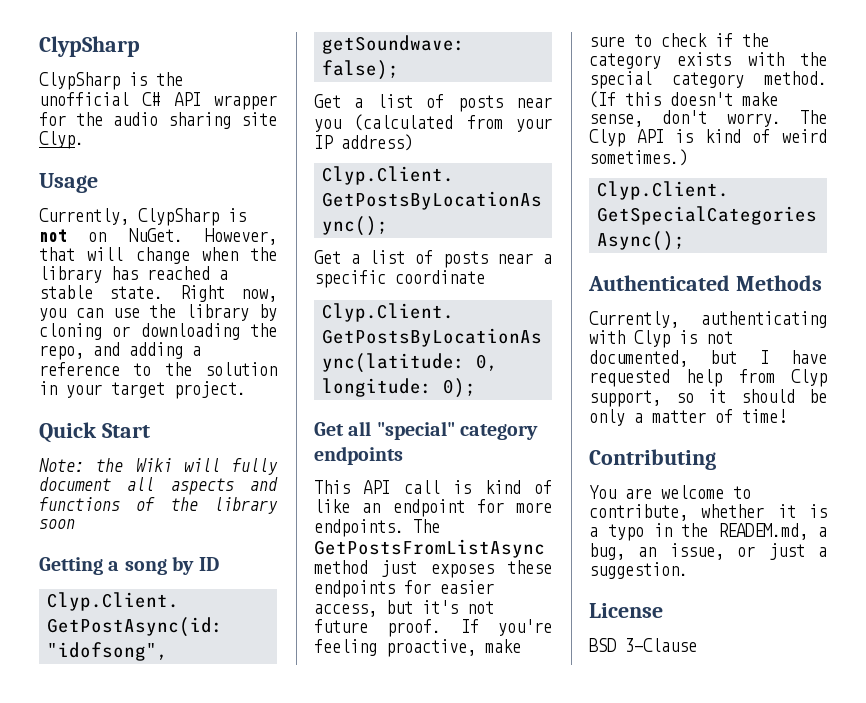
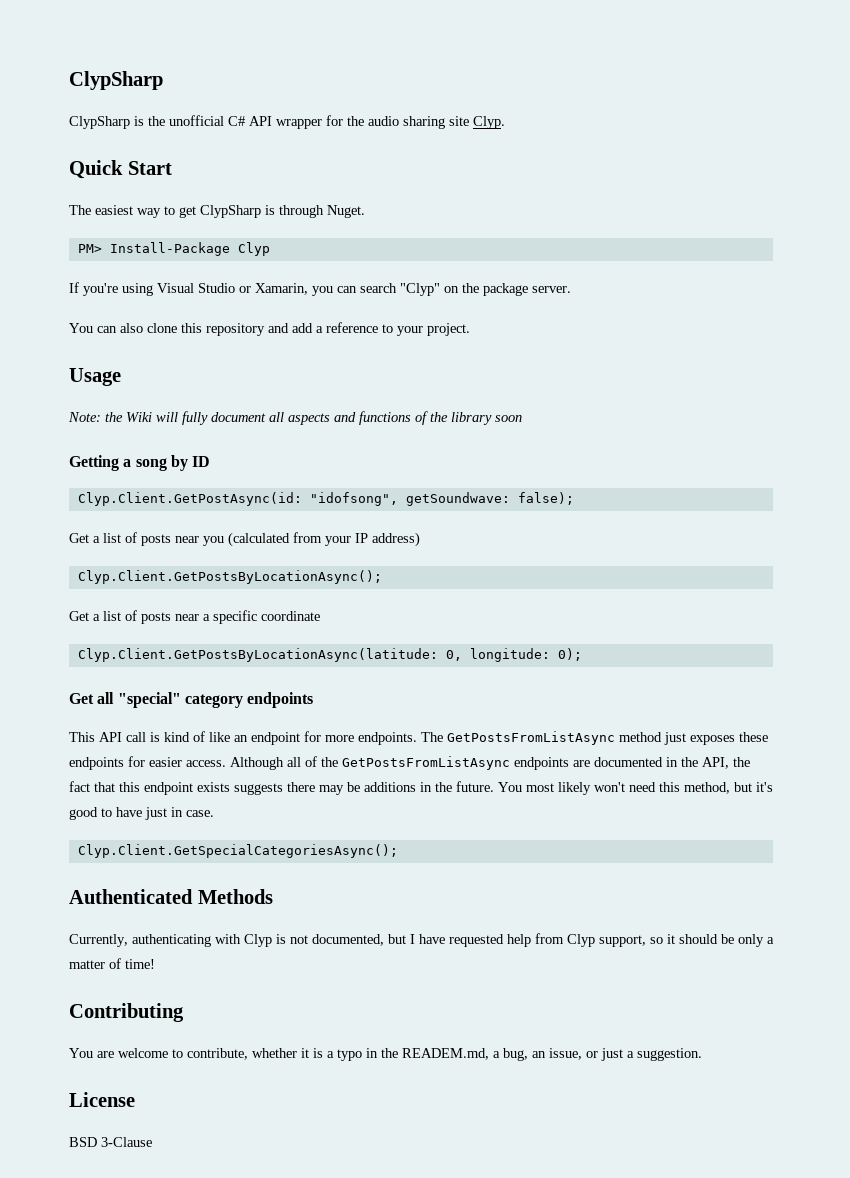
- Usage
- Currently, ClypSharp is not on NuGet. However, that will change when the library has reached a stable state. Right now, you can use the library by cloning or downloading the repo, and adding a reference to the solution in your target project.
+ Quick Start
+ The easiest way to get ClypSharp is through Nuget.
+ PM> Install-Package Clyp
+ If you're using Visual Studio or Xamarin, you can search "Clyp" on the package server.
+ You can also clone this repository and add a reference to your project.
- Quick Start
+ Usage
- The GetPostsFromListAsync method just exposes these endpoints for easier access, but it's not future proof. If you're feeling proactive, make sure to check if the category exists with the special category method. (If this doesn't make sense, don't worry. The Clyp API is kind of weird sometimes.)
+ The GetPostsFromListAsync method just exposes these endpoints for easier access. Although all of the GetPostsFromListAsync endpoints are documented in the API, the fact that this endpoint exists suggests there may be additions in the future. You most likely won't need this method, but it's good to have just in case.

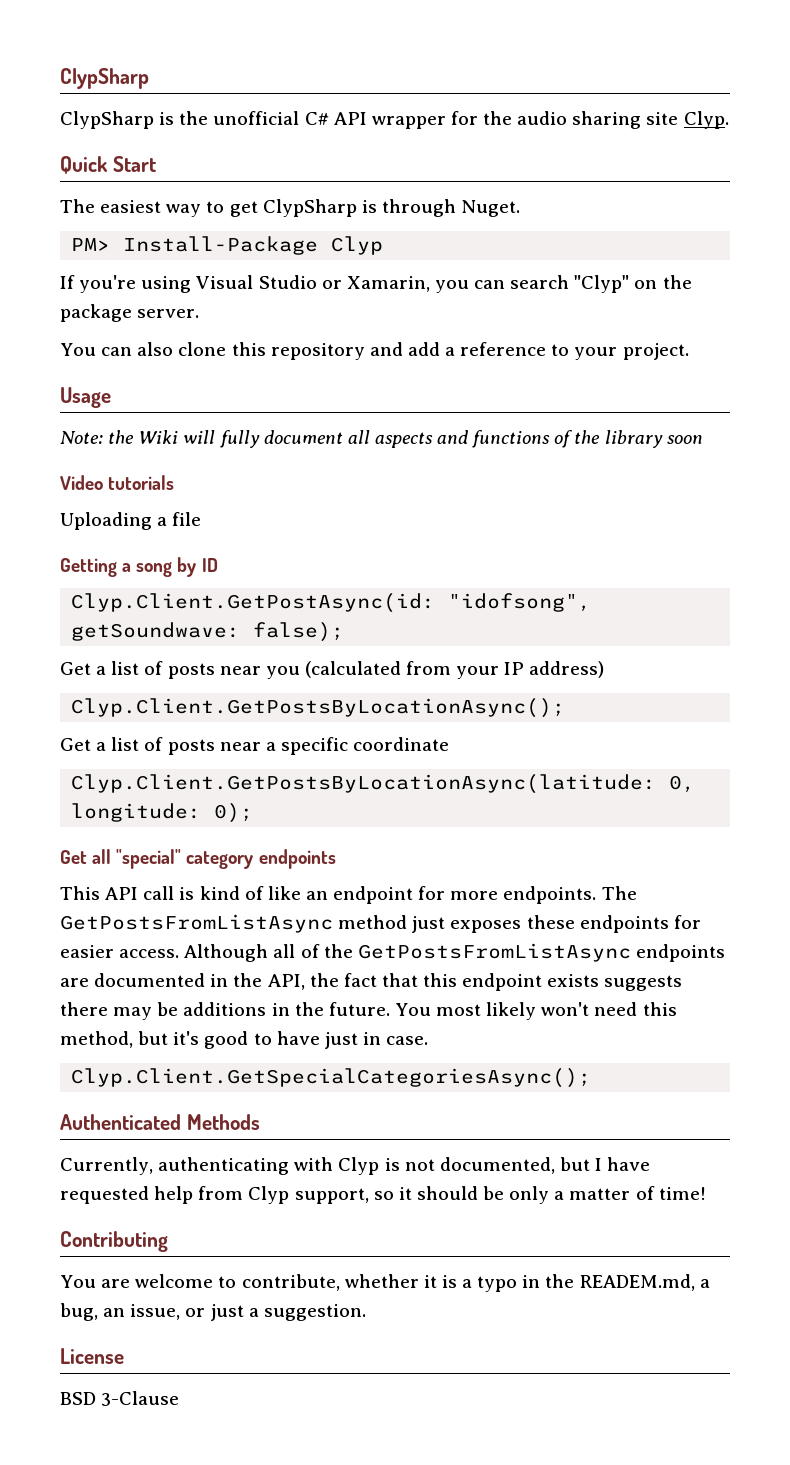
+ Video tutorials
+ Uploading a file

